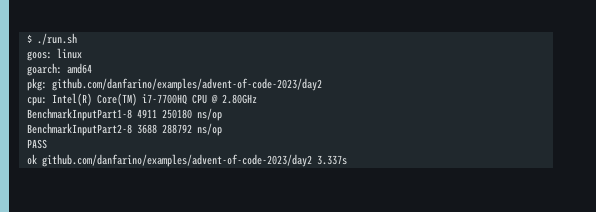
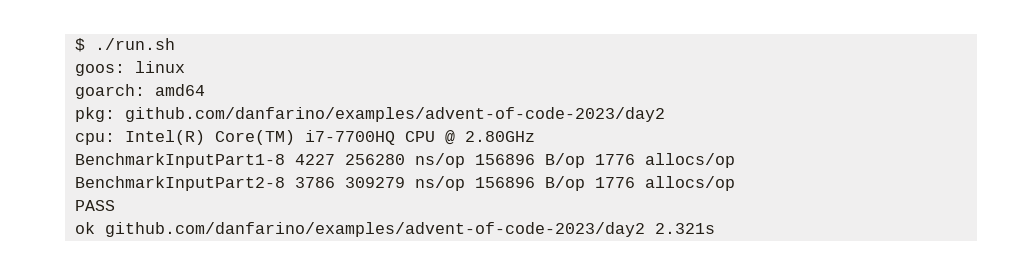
- BenchmarkInputPart1-8 4911 250180 ns/op
+ BenchmarkInputPart1-8 4227 256280 ns/op 156896 B/op 1776 allocs/op
- BenchmarkInputPart2-8 3688 288792 ns/op
+ BenchmarkInputPart2-8 3786 309279 ns/op 156896 B/op 1776 allocs/op
- ok github.com/danfarino/examples/advent-of-code-2023/day2 3.337s
+ ok github.com/danfarino/examples/advent-of-code-2023/day2 2.321s

